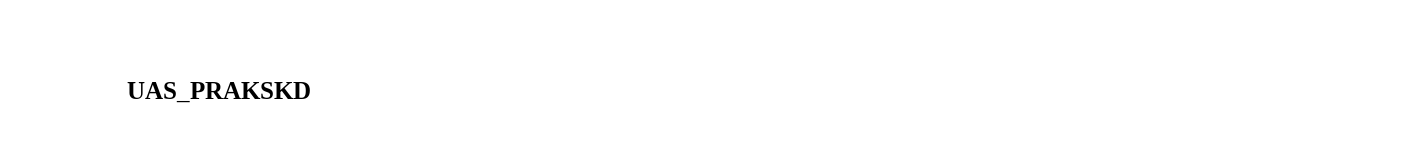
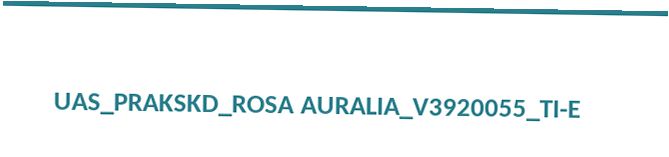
- UAS_PRAKSKD
+ UAS_PRAKSKD_ROSA AURALIA_V3920055_TI-E

